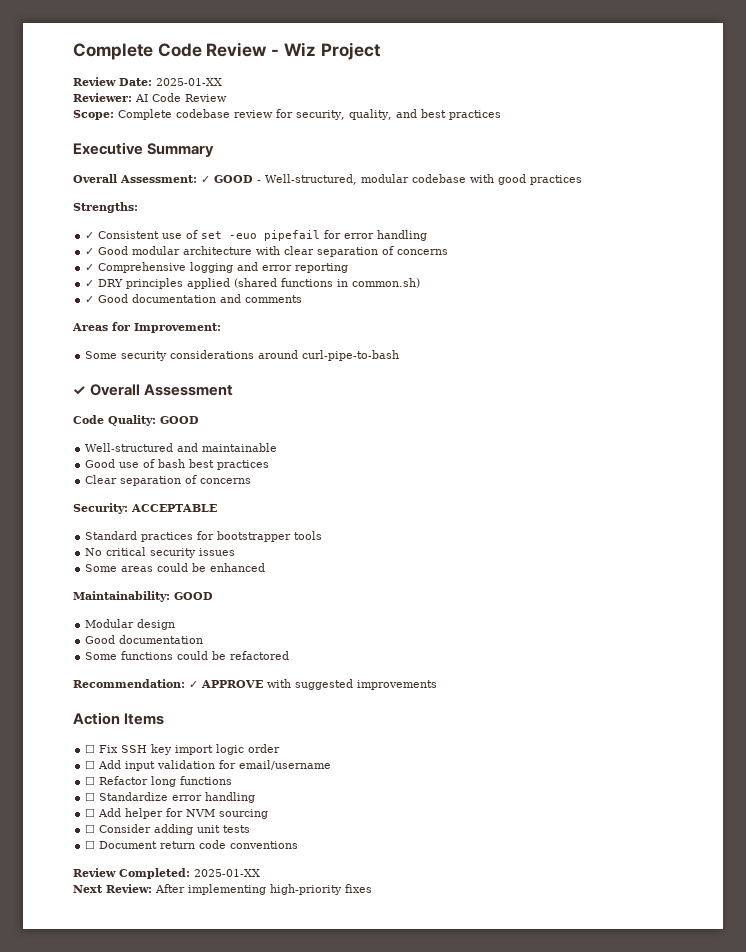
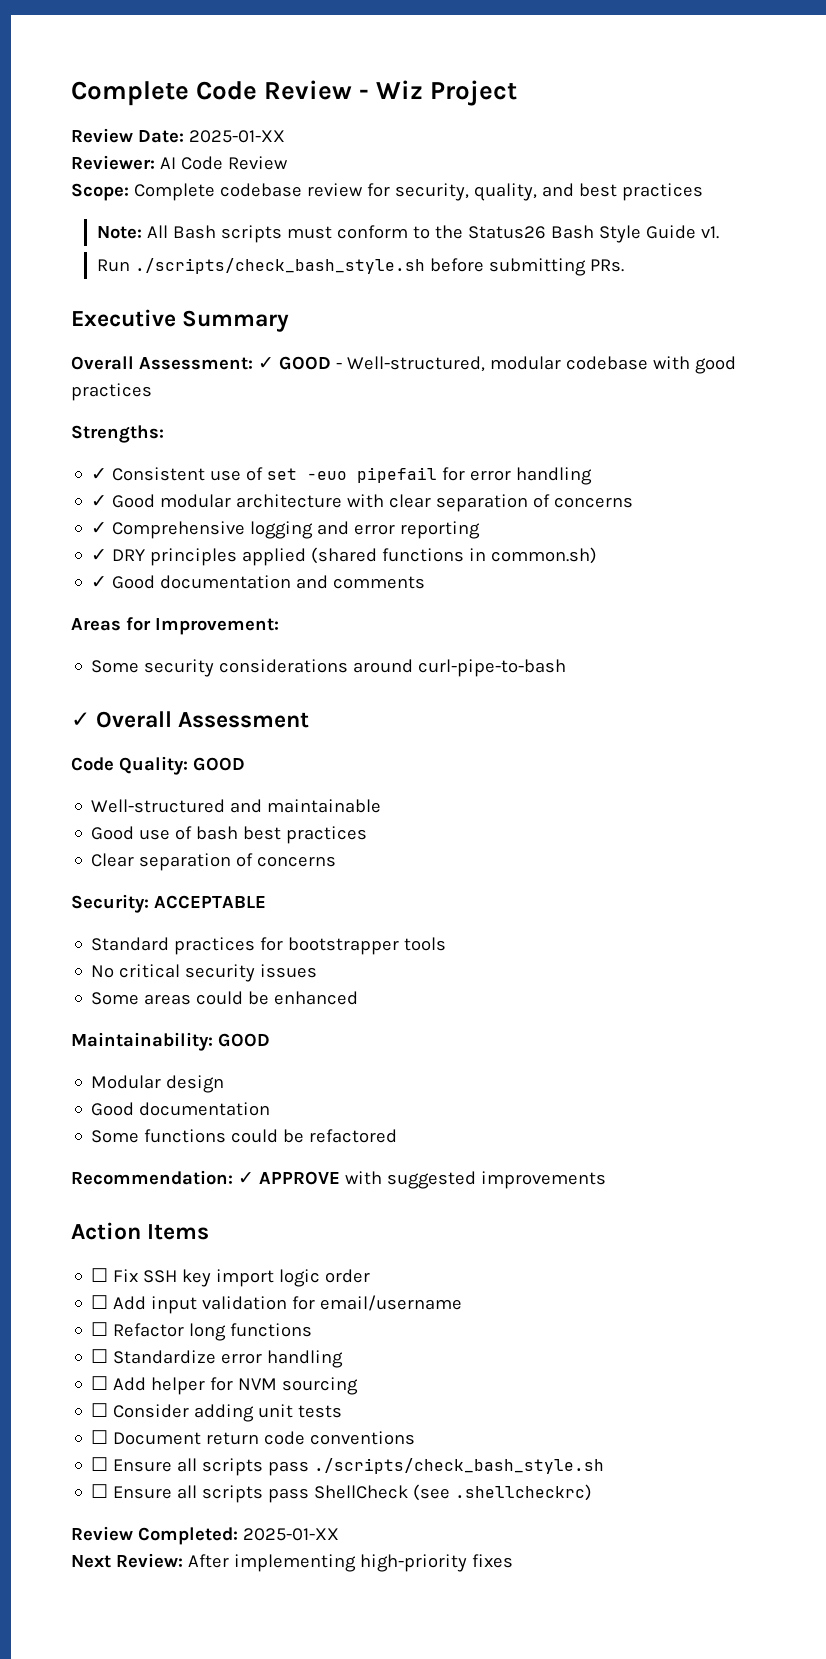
+ Note: All Bash scripts must conform to the Status26 Bash Style Guide v1.
+ Run ./scripts/check_bash_style.sh before submitting PRs.
+ ☐ Ensure all scripts pass ./scripts/check_bash_style.sh
+ ☐ Ensure all scripts pass ShellCheck (see .shellcheckrc)

